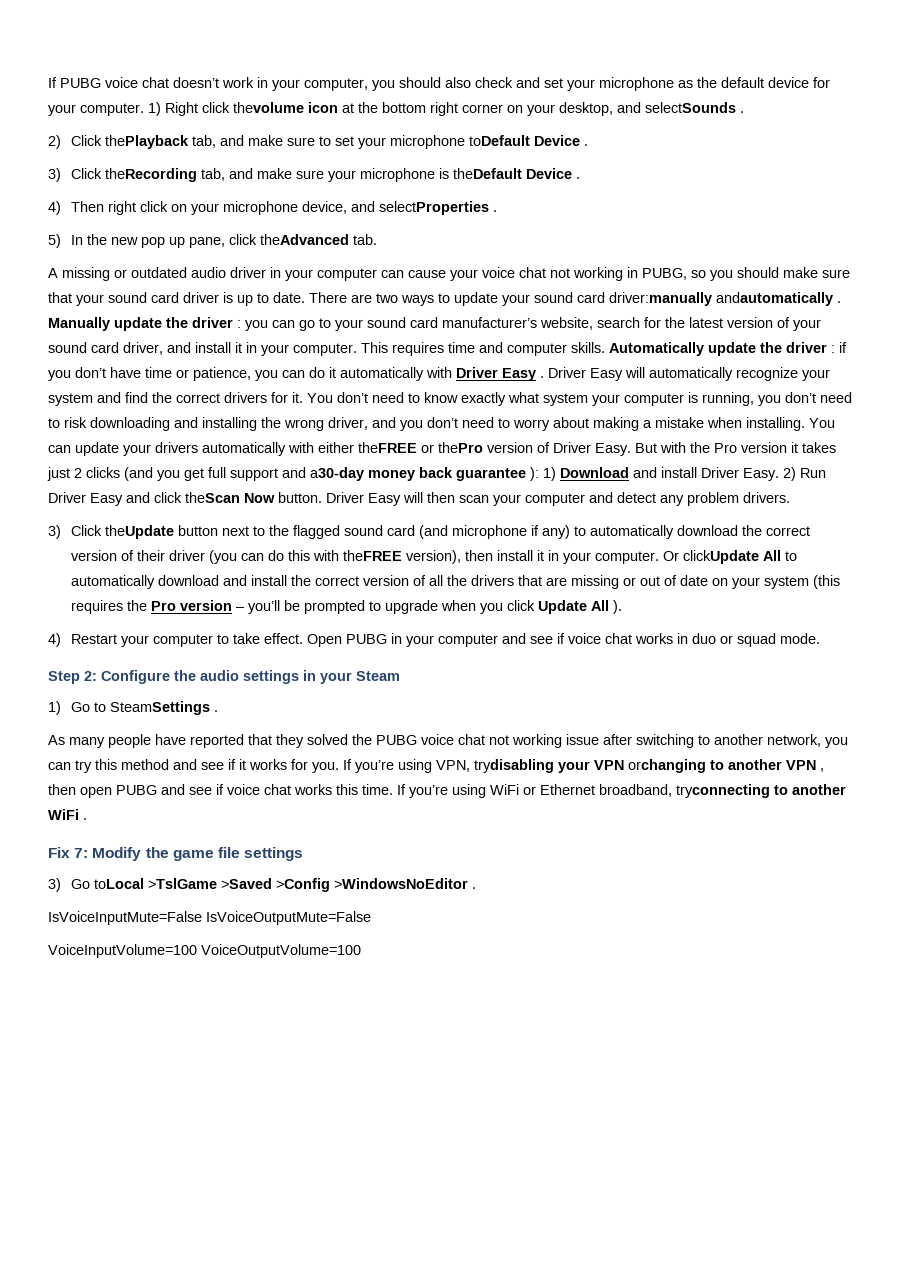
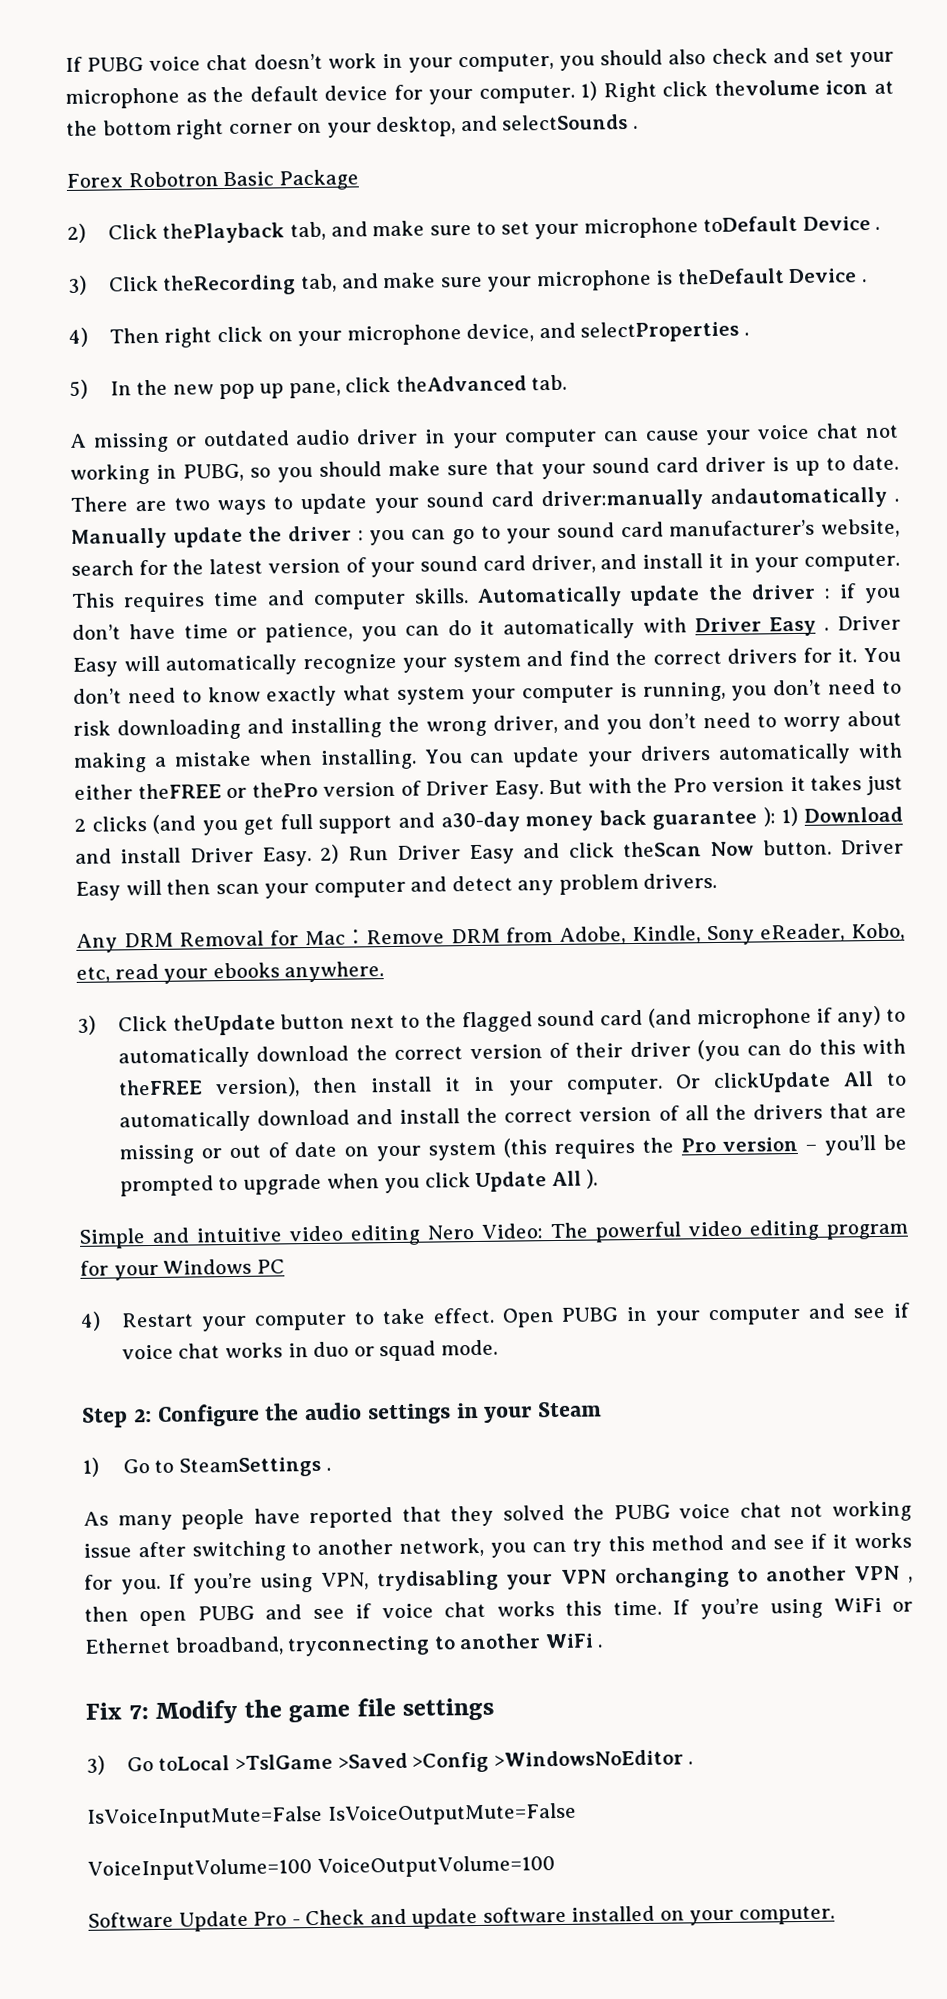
+ Forex Robotron Basic Package
+ Any DRM Removal for Mac：Remove DRM from Adobe, Kindle, Sony eReader, Kobo, etc, read your ebooks anywhere.
+ Simple and intuitive video editing Nero Video: The powerful video editing program for your Windows PC
+ Software Update Pro - Check and update software installed on your computer.

